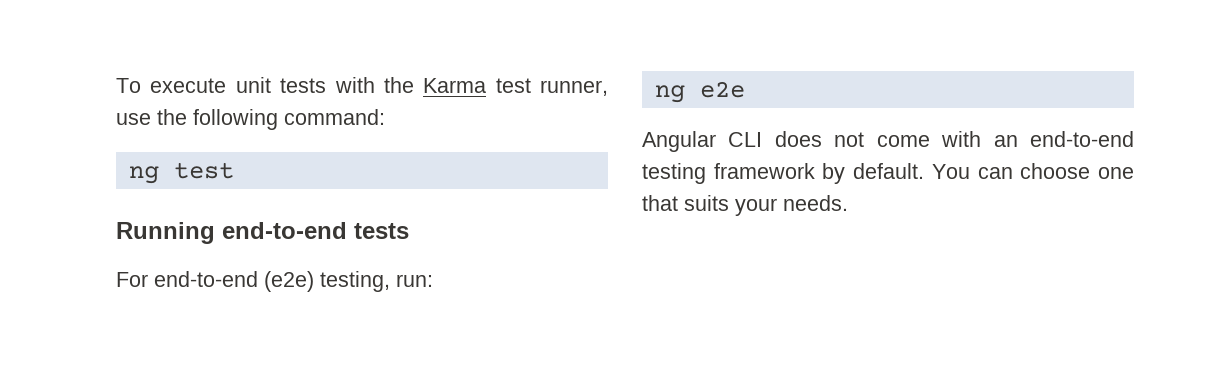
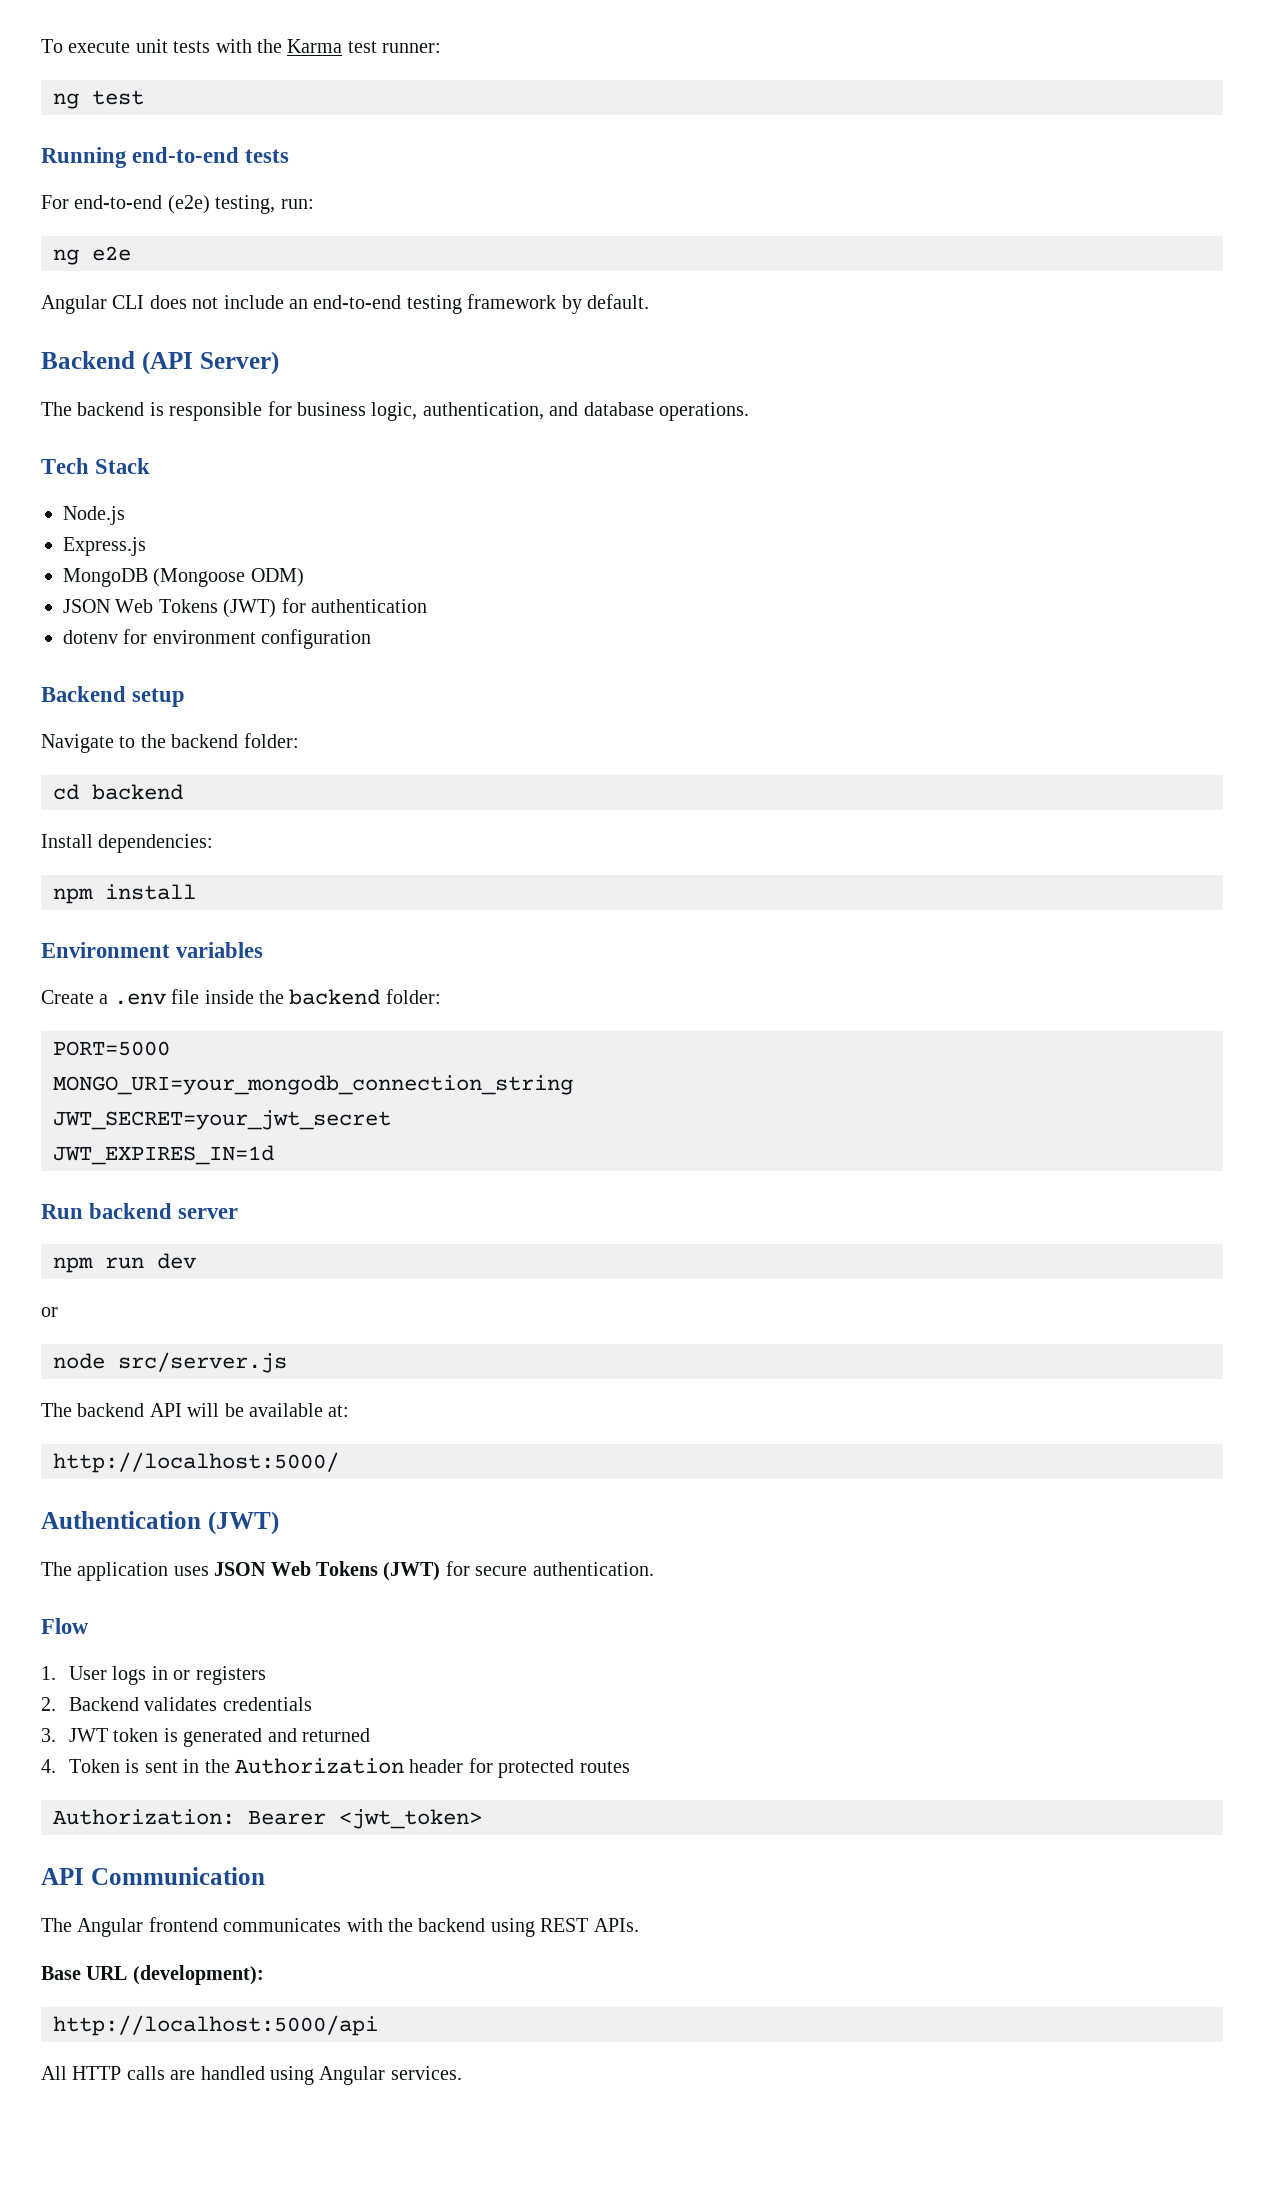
- To execute unit tests with the Karma test runner, use the following command:
+ To execute unit tests with the Karma test runner:
- Angular CLI does not come with an end-to-end testing framework by default. You can choose one that suits your needs.
+ Angular CLI does not include an end-to-end testing framework by default.
+ Backend (API Server)
+ The backend is responsible for business logic, authentication, and database operations.
+ Tech Stack
+ Node.js
+ Express.js
+ MongoDB (Mongoose ODM)
+ JSON Web Tokens (JWT) for authentication
+ dotenv for environment configuration
+ Backend setup
+ Navigate to the backend folder:
+ cd backend
+ Install dependencies:
+ npm install
+ Environment variables
+ Create a .env file inside the backend folder:
+ PORT=5000
+ MONGO_URI=your_mongodb_connection_string
+ JWT_SECRET=your_jwt_secret
+ JWT_EXPIRES_IN=1d
+ Run backend server
+ npm run dev
+ or
+ node src/server.js
+ The backend API will be available at:
+ http://localhost:5000/
+ Authentication (JWT)
+ The application uses JSON Web Tokens (JWT) for secure authentication.
+ Flow
+ 1. User logs in or registers
+ 2. Backend validates credentials
+ 3. JWT token is generated and returned
+ 4. Token is sent in the Authorization header for protected routes
+ Authorization: Bearer <jwt_token>
+ API Communication
+ The Angular frontend communicates with the backend using REST APIs.
+ Base URL (development):
+ http://localhost:5000/api
+ All HTTP calls are handled using Angular services.

